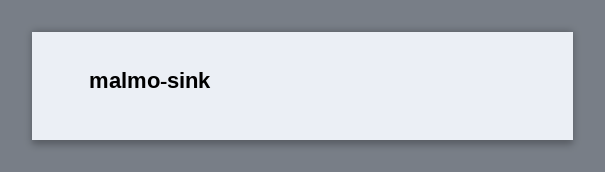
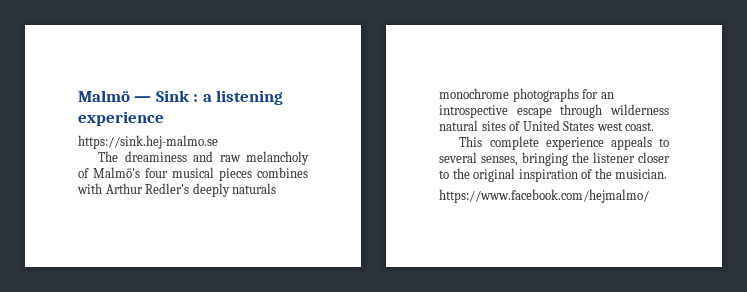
- malmo-sink
+ Malmö — Sink : a listening experience
+ https://sink.hej-malmo.se
+ The dreaminess and raw melancholy of Malmö's four musical pieces combines with Arthur Redler's deeply naturals monochrome photographs for an introspective escape through wilderness natural sites of United States west coast.
+ This complete experience appeals to several senses, bringing the listener closer to the original inspiration of the musician.
+ https://www.facebook.com/hejmalmo/

